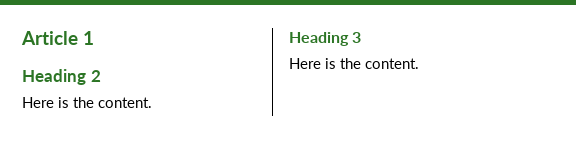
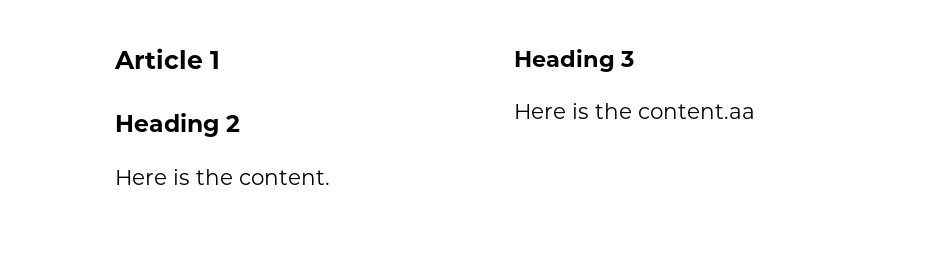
  Heading 3
- Here is the content.
+ Here is the content.aa

